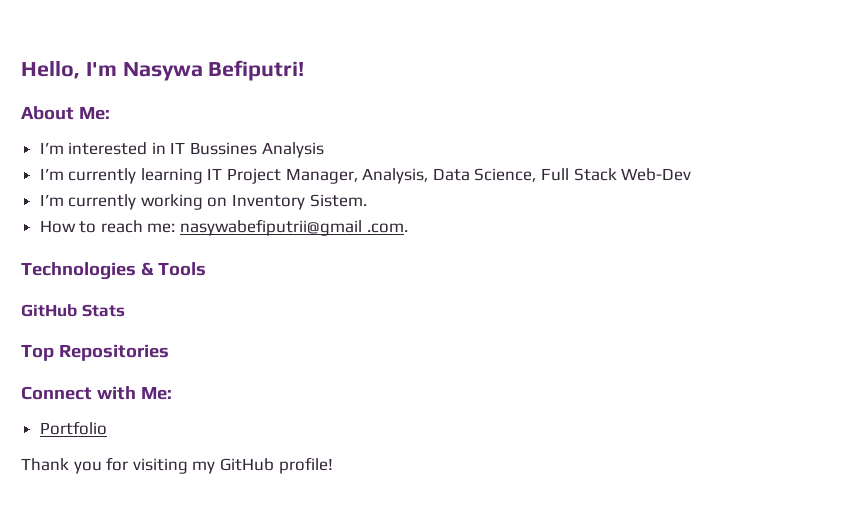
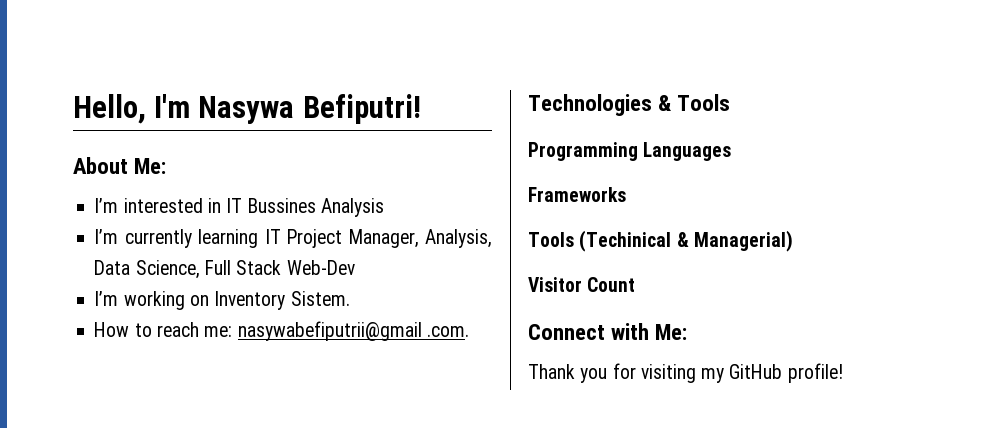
- I’m currently working on Inventory Sistem.
+ I’m working on Inventory Sistem.
- GitHub Stats
- Top Repositories
+ Programming Languages
+ Frameworks
+ Tools (Techinical & Managerial)
+ Visitor Count
- Portfolio

